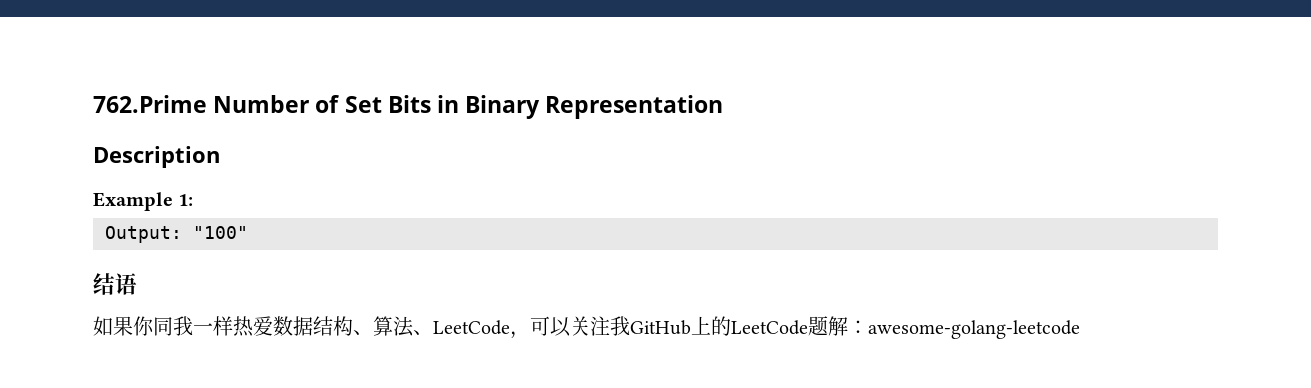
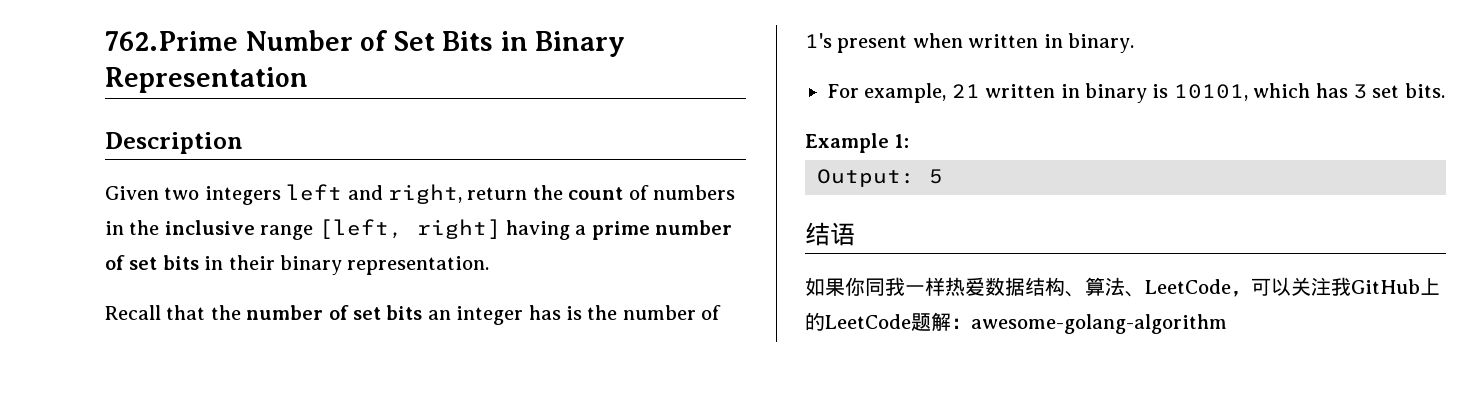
+ Given two integers left and right, return the count of numbers in the inclusive range [left, right] having a prime number of set bits in their binary representation.
+ Recall that the number of set bits an integer has is the number of 1's present when written in binary.
+ For example, 21 written in binary is 10101, which has 3 set bits.
- Output: "100"
+ Output: 5
- 如果你同我一样热爱数据结构、算法、LeetCode，可以关注我GitHub上的LeetCode题解：awesome-golang-leetcode
+ 如果你同我一样热爱数据结构、算法、LeetCode，可以关注我GitHub上的LeetCode题解：awesome-golang-algorithm

